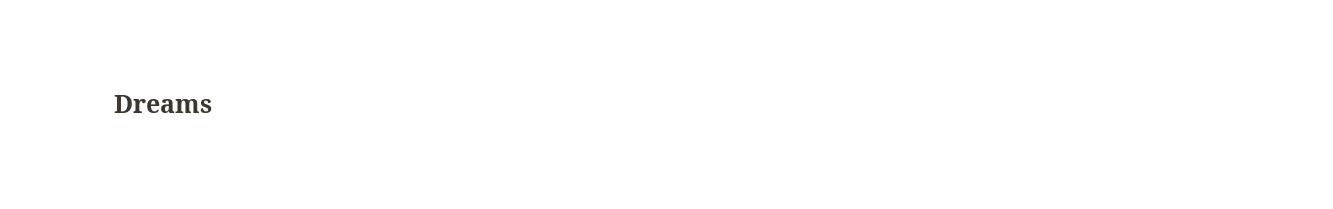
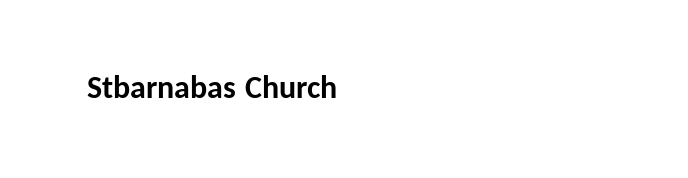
- Dreams
+ Stbarnabas Church

